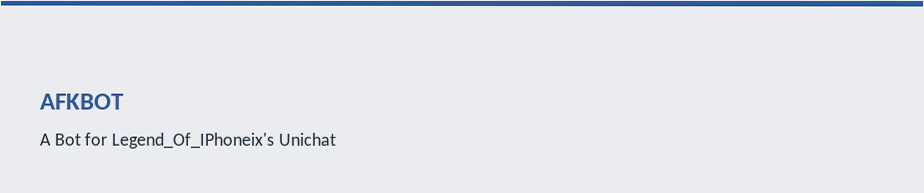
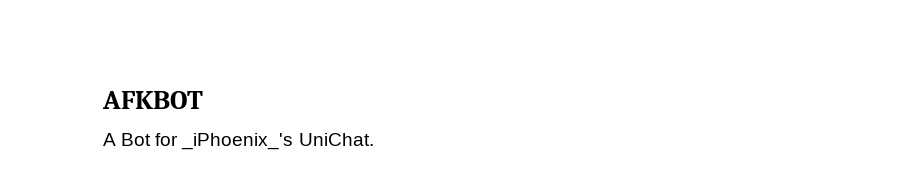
- A Bot for Legend_Of_IPhoneix's Unichat
+ A Bot for _iPhoenix_'s UniChat.

